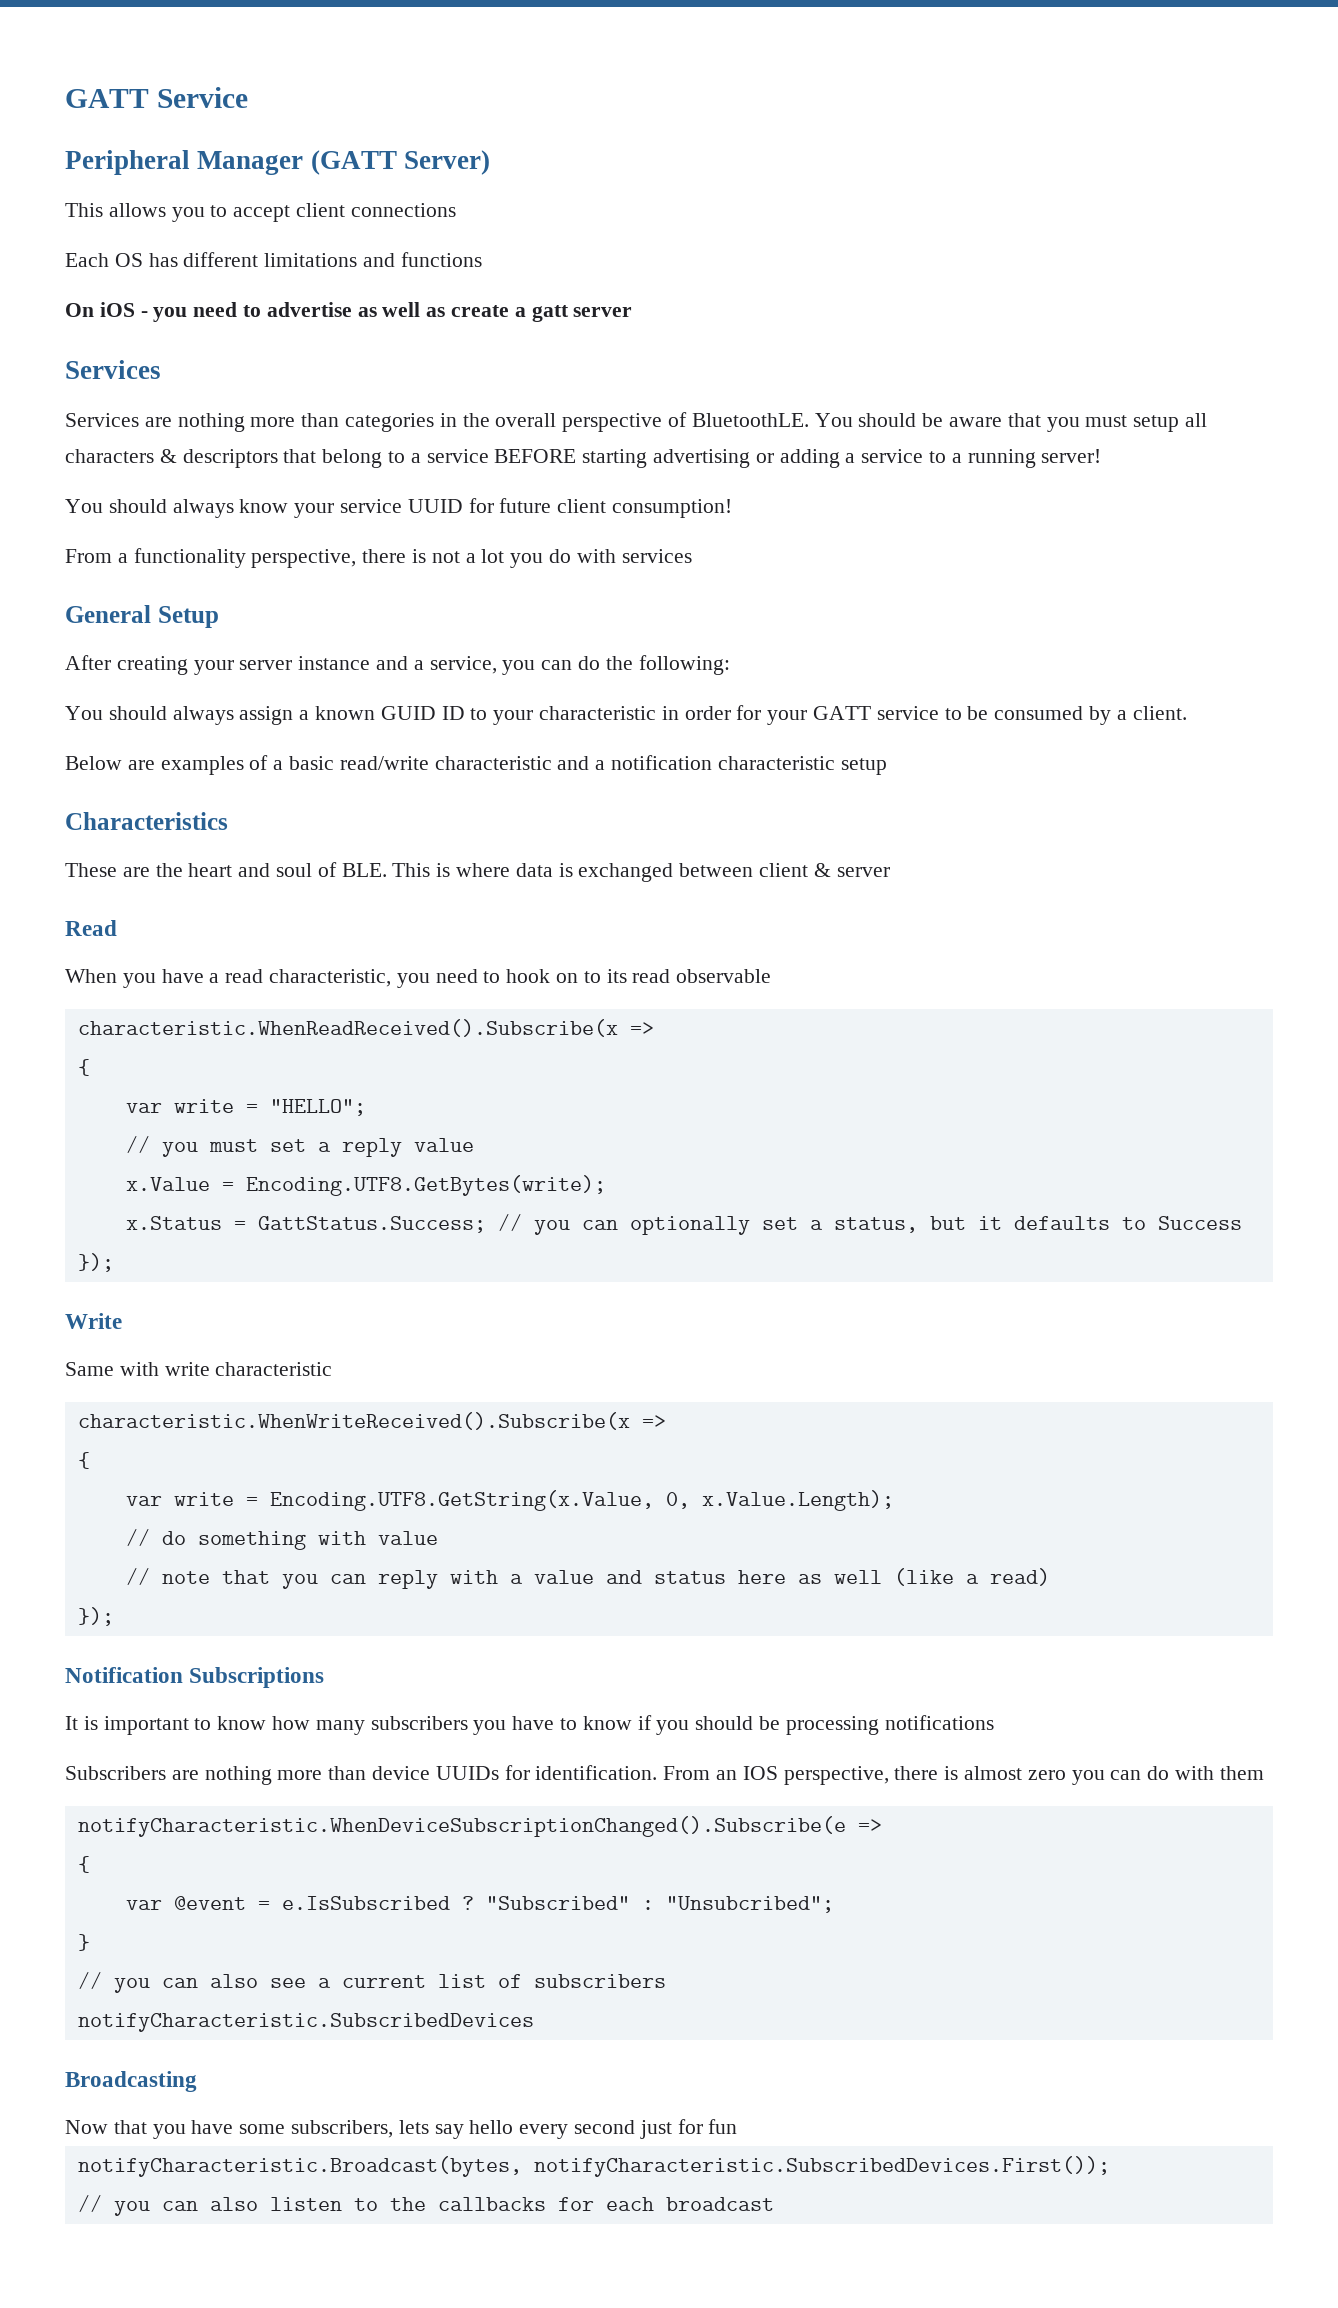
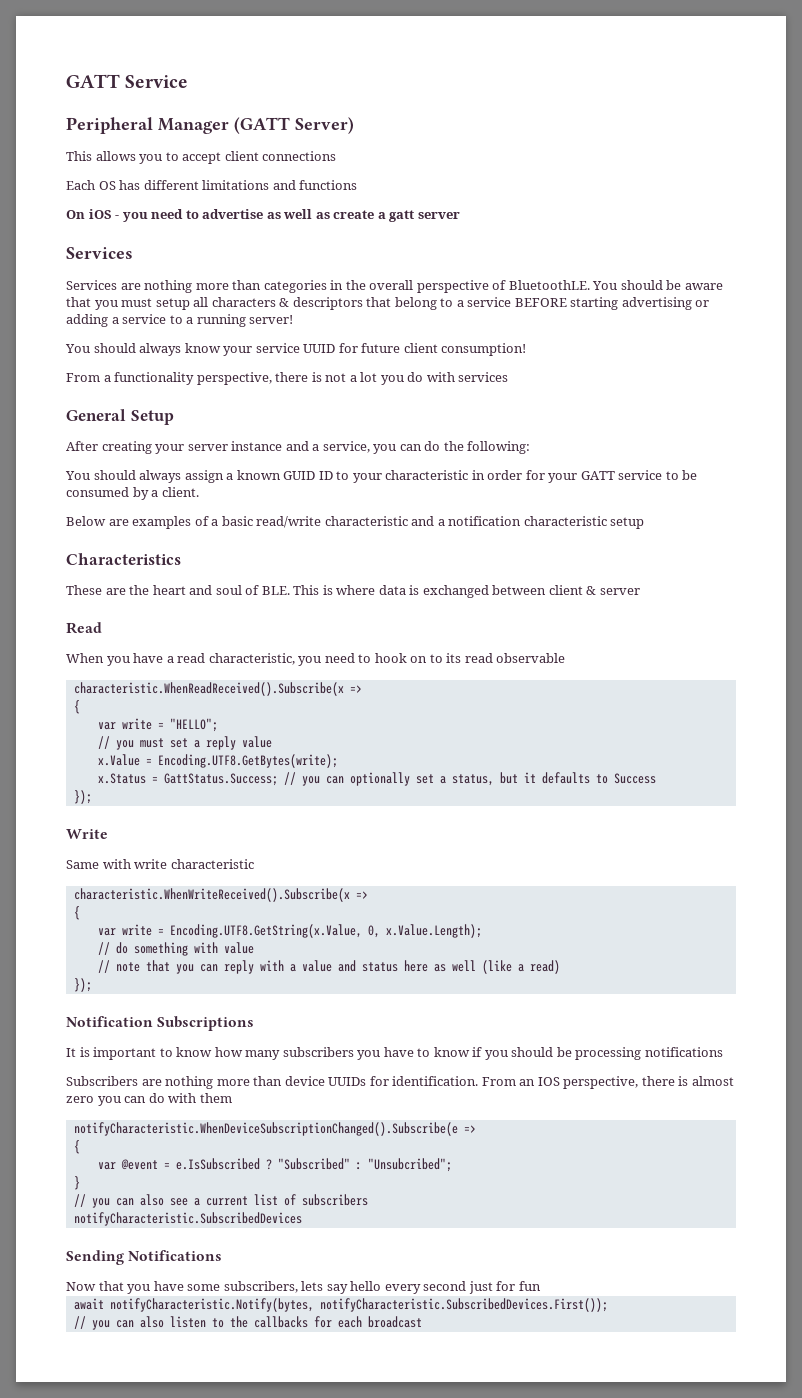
- Broadcasting
+ Sending Notifications
- notifyCharacteristic.Broadcast(bytes, notifyCharacteristic.SubscribedDevices.First());
+ await notifyCharacteristic.Notify(bytes, notifyCharacteristic.SubscribedDevices.First());

